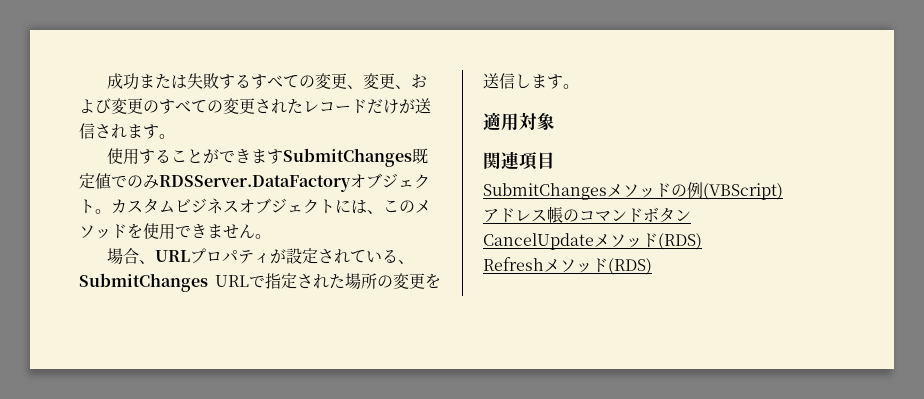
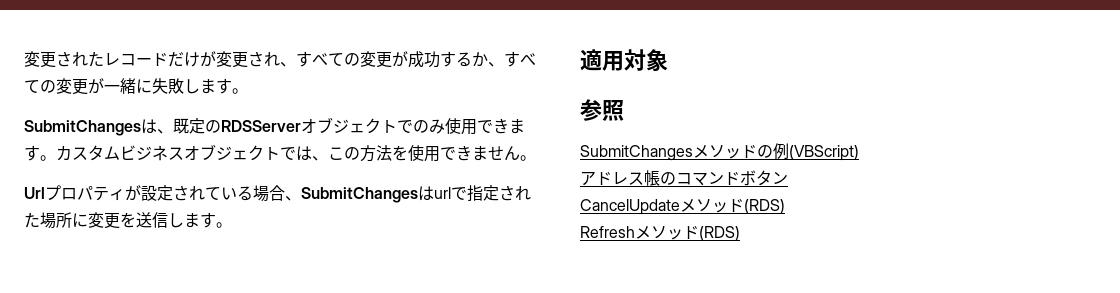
- 成功または失敗するすべての変更、変更、および変更のすべての変更されたレコードだけが送信されます。
- 使用することができますSubmitChanges既定値でのみRDSServer.DataFactoryオブジェクト。
+ 変更されたレコードだけが変更され、すべての変更が成功するか、すべての変更が一緒に失敗します。
+ SubmitChangesは、既定のRDSServerオブジェクトでのみ使用できます。
- カスタムビジネスオブジェクトには、このメソッドを使用できません。
+ カスタムビジネスオブジェクトでは、この方法を使用できません。
- 場合、URLプロパティが設定されている、SubmitChanges URLで指定された場所の変更を送信します。
+ Urlプロパティが設定されている場合、SubmitChangesはurlで指定された場所に変更を送信します。
- 関連項目
+ 参照

